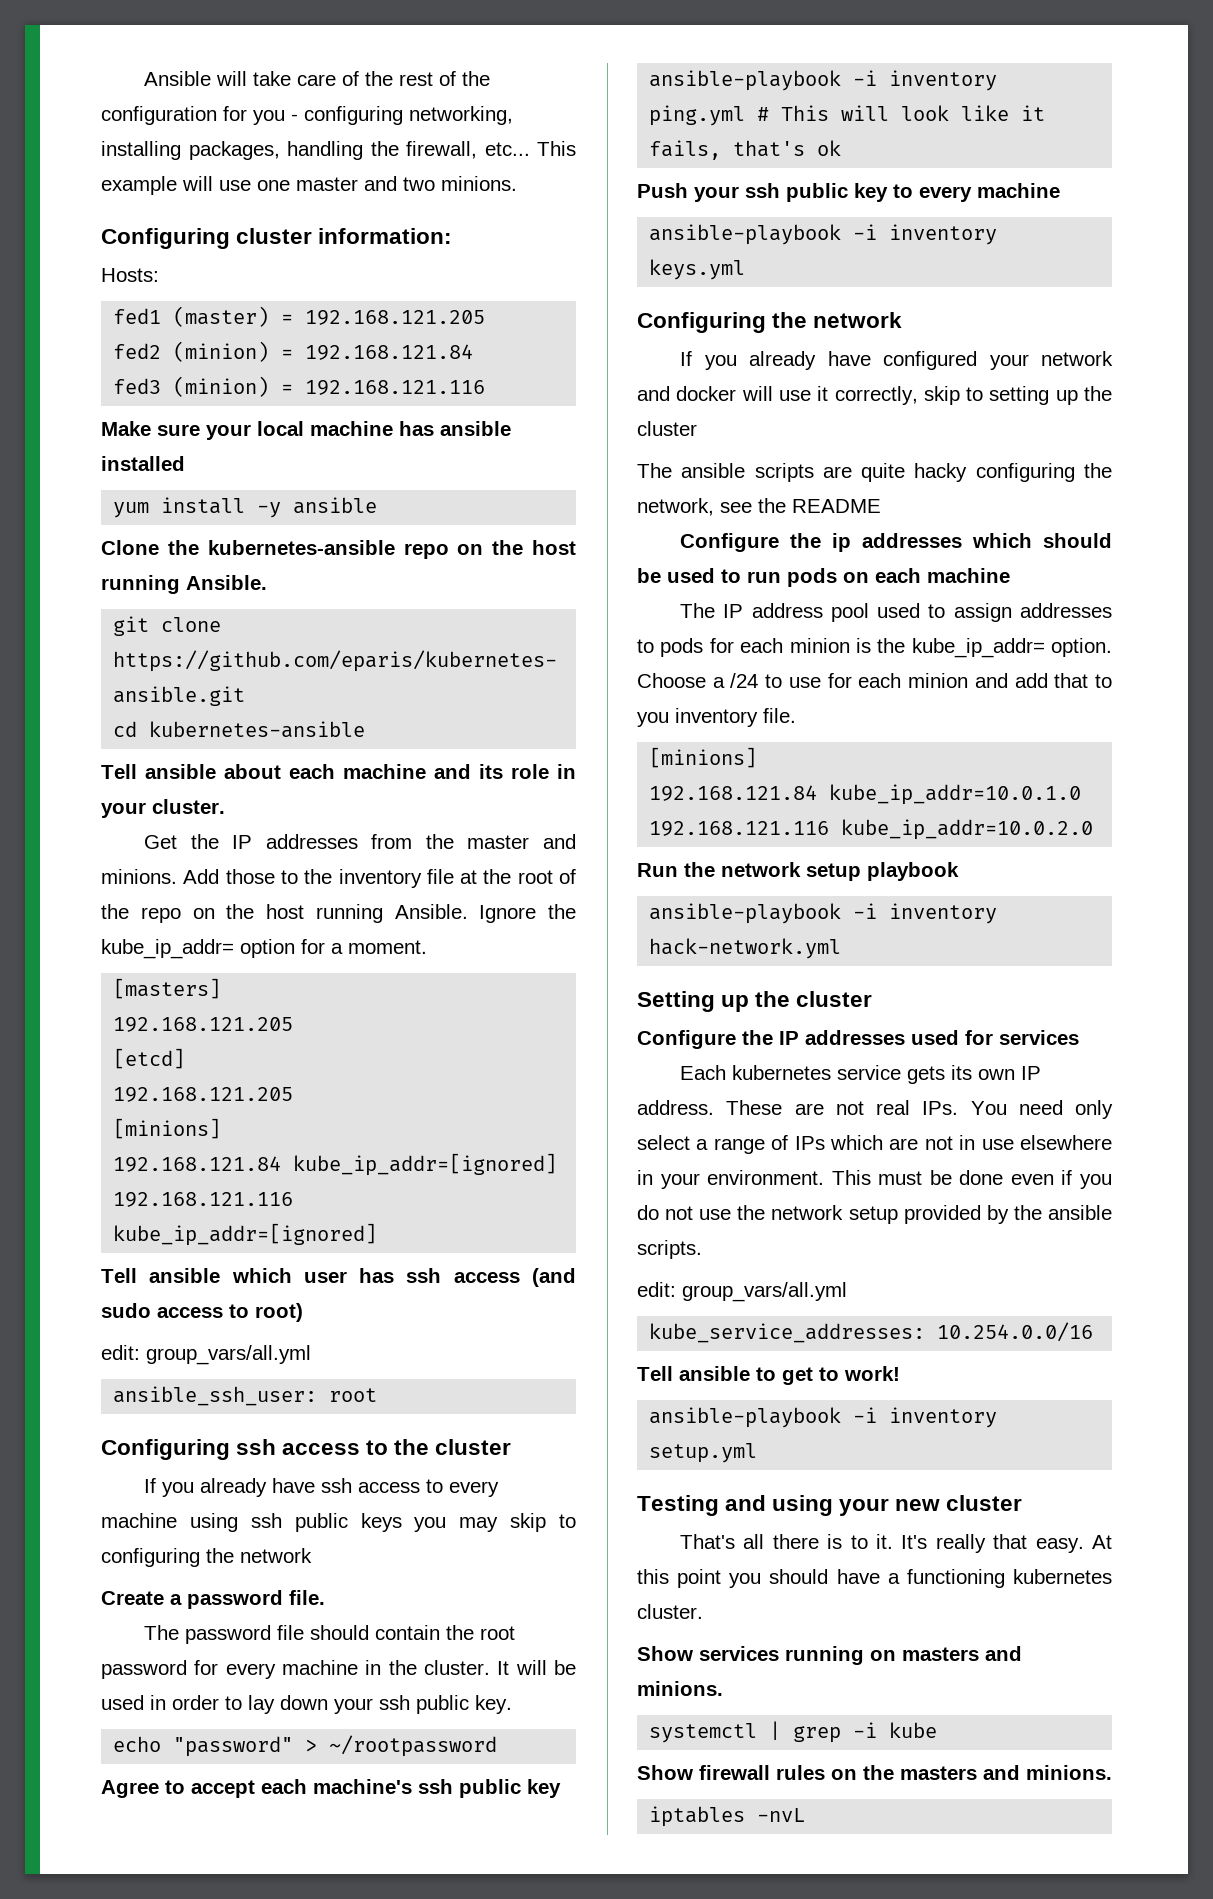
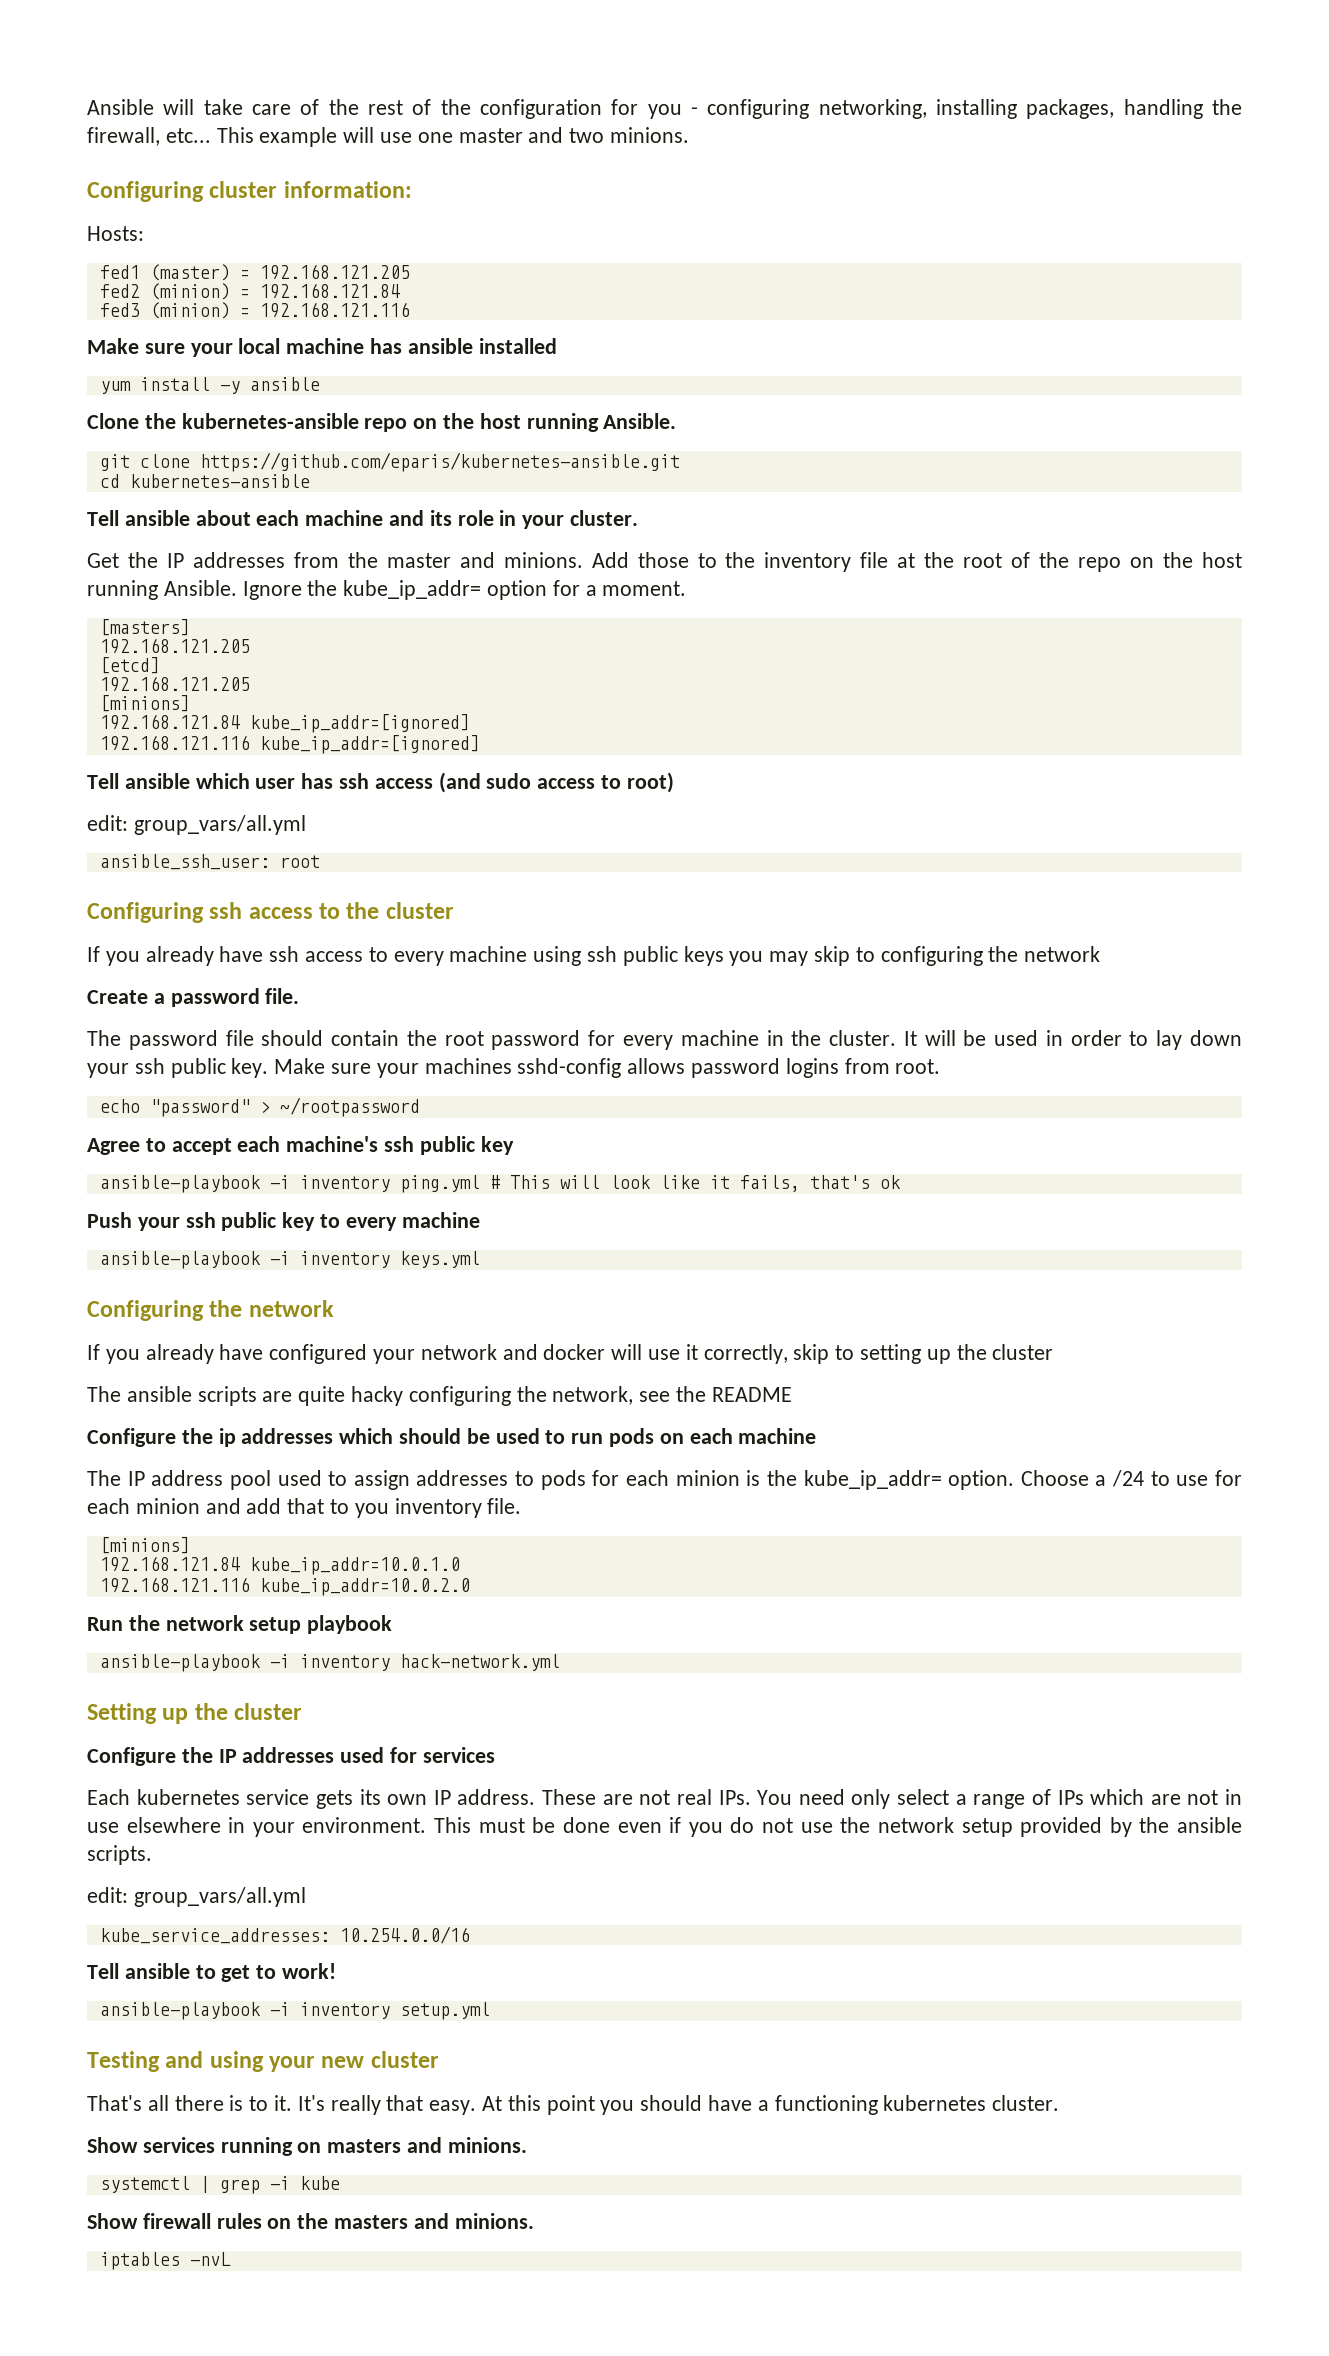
+ Make sure your machines sshd-config allows password logins from root.

